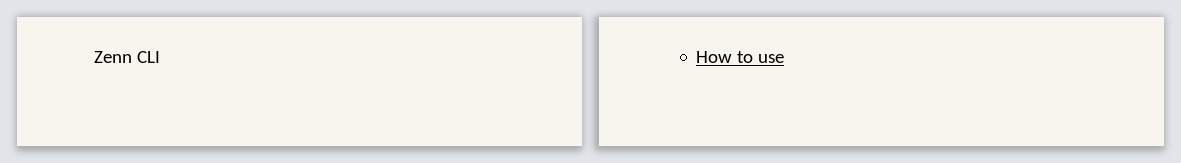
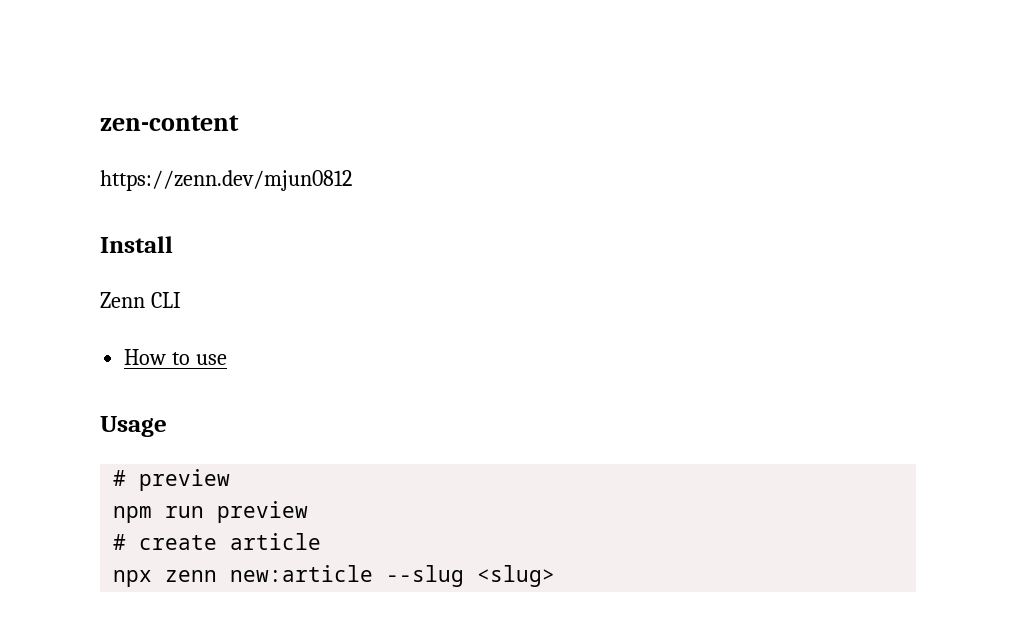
+ zen-content
+ https://zenn.dev/mjun0812
+ Install
+ Usage
+ # preview
+ npm run preview
+ # create article
+ npx zenn new:article --slug <slug>

